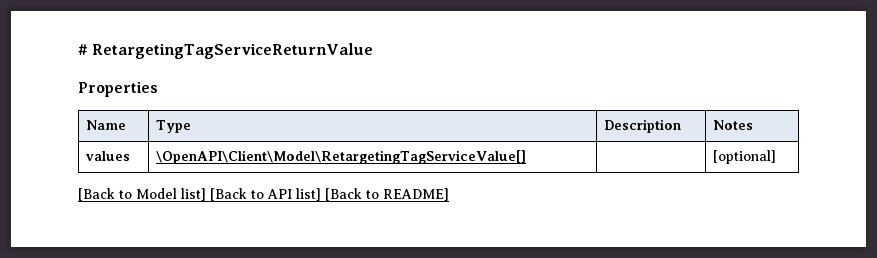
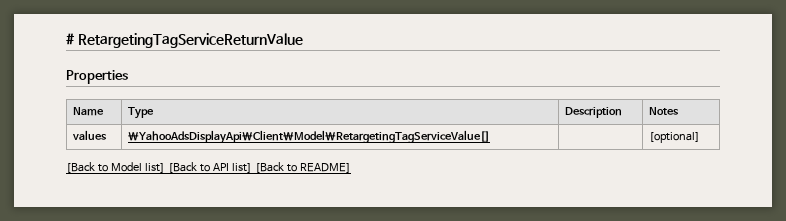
- values | \OpenAPI\Client\Model\RetargetingTagServiceValue[] | | [optional]
+ values | \YahooAdsDisplayApi\Client\Model\RetargetingTagServiceValue[] | | [optional]

